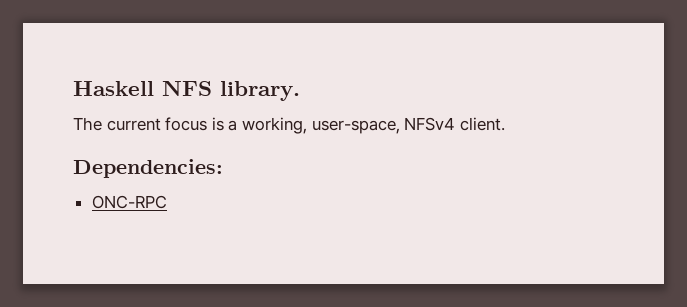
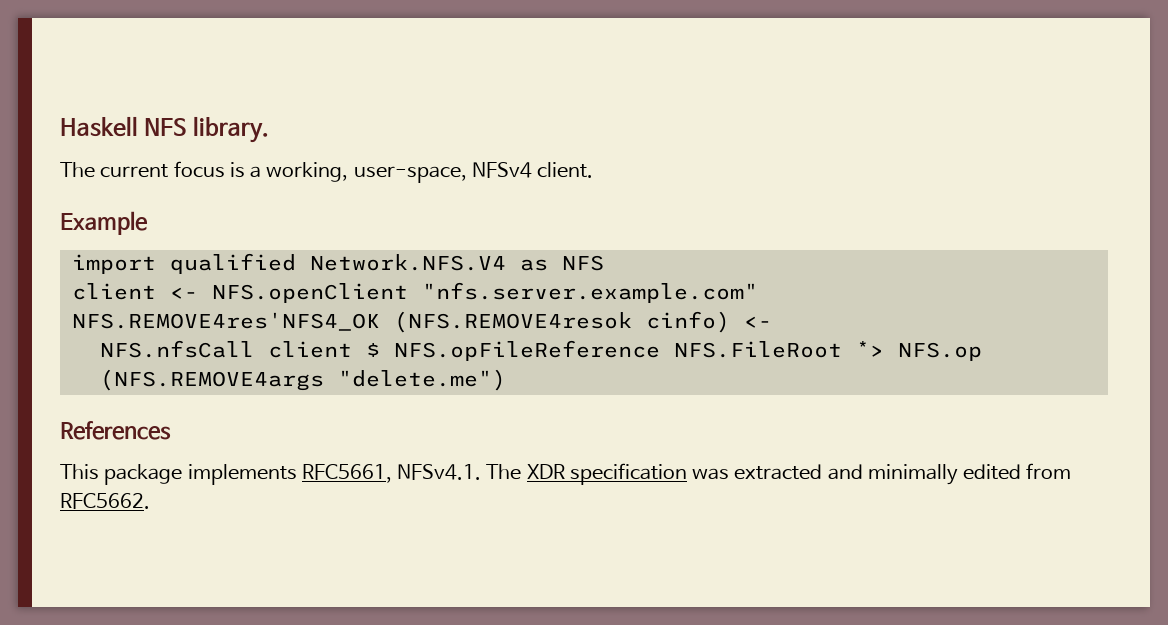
- Dependencies:
- ONC-RPC
+ Example
+ import qualified Network.NFS.V4 as NFS
+ client <- NFS.openClient "nfs.server.example.com"
+ NFS.REMOVE4res'NFS4_OK (NFS.REMOVE4resok cinfo) <-
+ NFS.nfsCall client $ NFS.opFileReference NFS.FileRoot *> NFS.op (NFS.REMOVE4args "delete.me")
+ References
+ This package implements RFC5661, NFSv4.1. The XDR specification was extracted and minimally edited from RFC5662.

